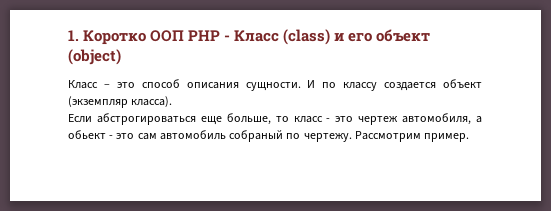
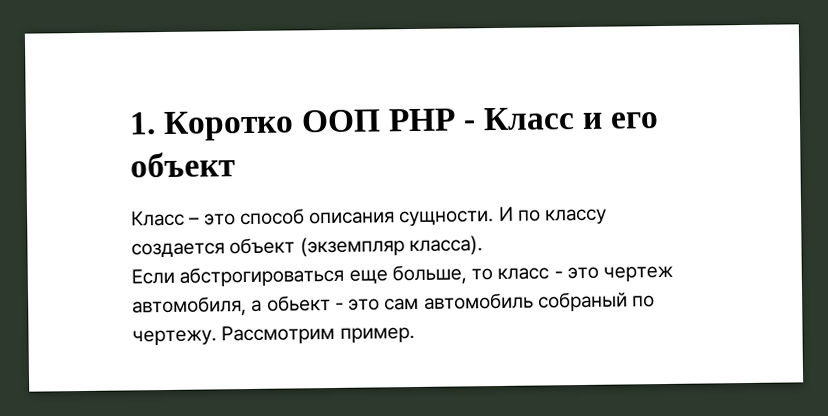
- 1. Коротко ООП PHP - Класс (class) и его объект (object)
+ 1. Коротко ООП PHP - Класс и его объект

